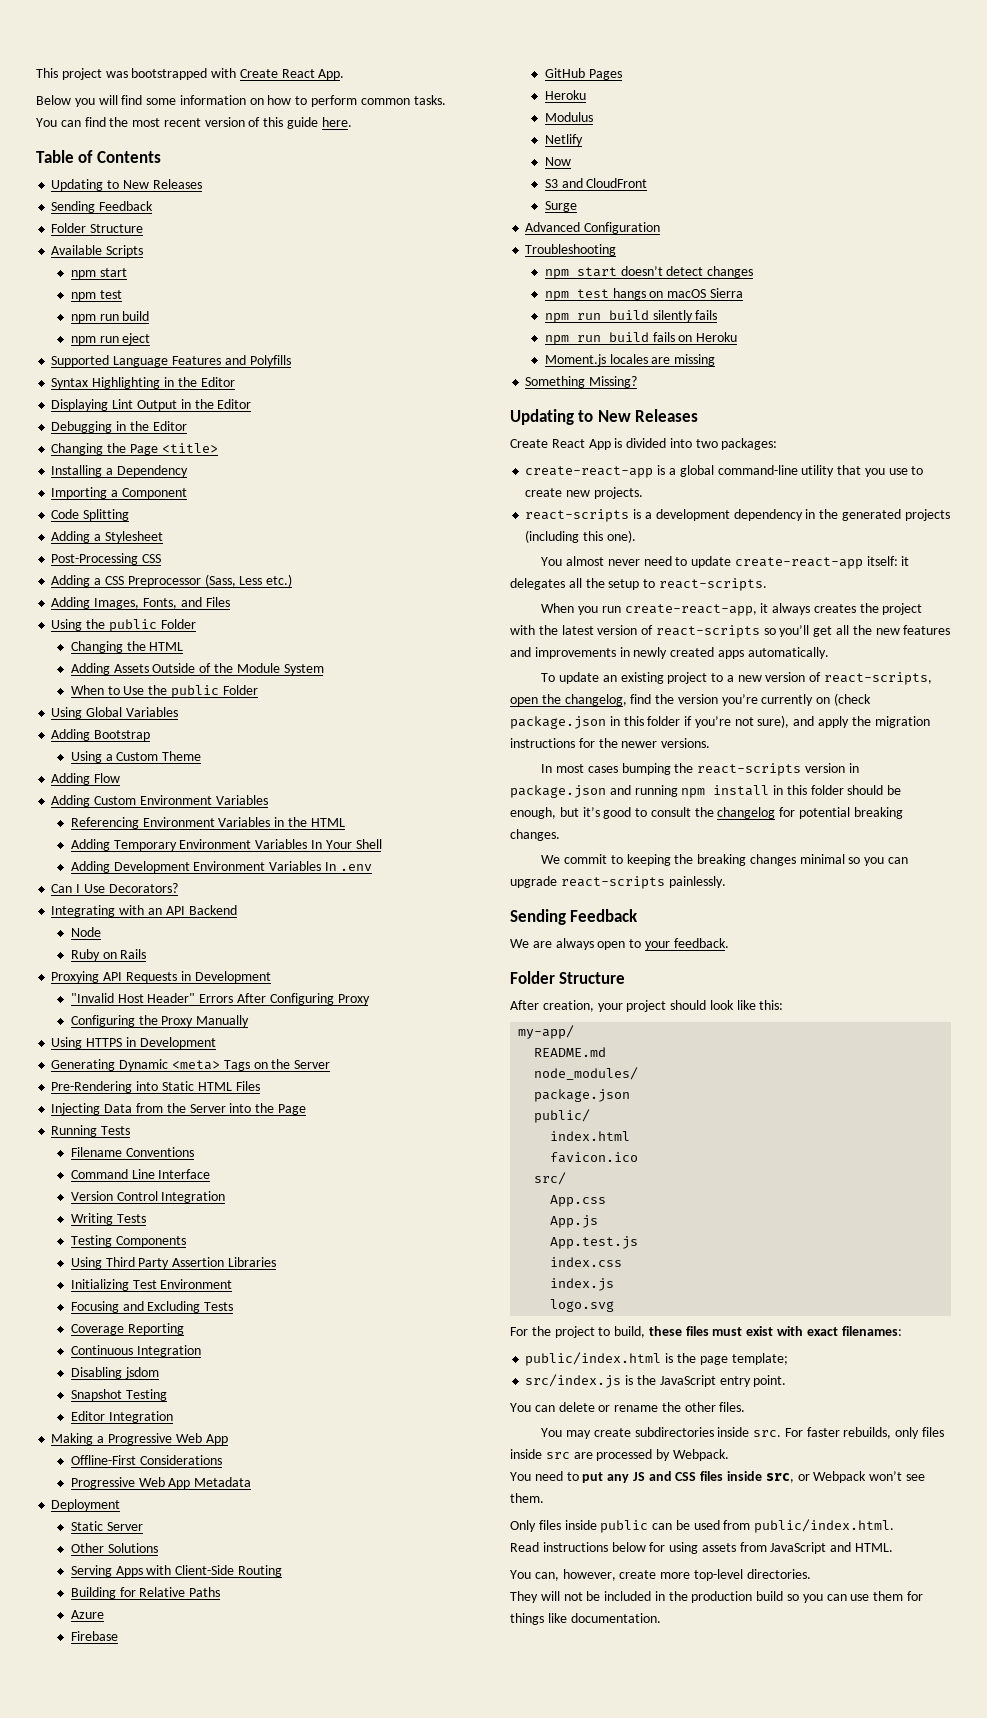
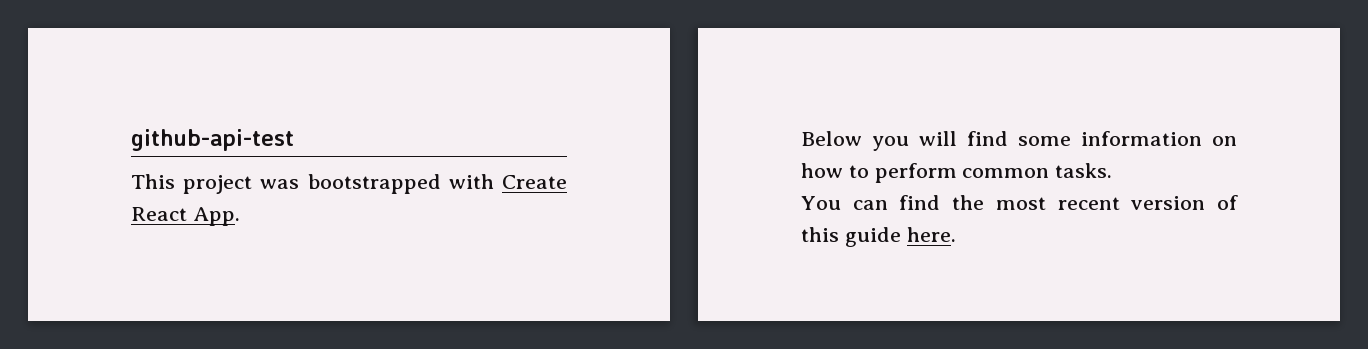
+ github-api-test
- Table of Contents
- Updating to New Releases
- Sending Feedback
- Folder Structure
- Available Scripts
- npm start
- npm test
- npm run build
- npm run eject
- Supported Language Features and Polyfills
- Syntax Highlighting in the Editor
- Displaying Lint Output in the Editor
- Debugging in the Editor
- Changing the Page <title>
- Installing a Dependency
- Importing a Component
- Code Splitting
- Adding a Stylesheet
- Post-Processing CSS
- Adding a CSS Preprocessor (Sass, Less etc.)
- Adding Images, Fonts, and Files
- Using the public Folder
- Changing the HTML
- Adding Assets Outside of the Module System
- When to Use the public Folder
- Using Global Variables
- Adding Bootstrap
- Using a Custom Theme
- Adding Flow
- Adding Custom Environment Variables
- Referencing Environment Variables in the HTML
- Adding Temporary Environment Variables In Your Shell
- Adding Development Environment Variables In .env
- Can I Use Decorators?
- Integrating with an API Backend
- Node
- Ruby on Rails
- Proxying API Requests in Development
- "Invalid Host Header" Errors After Configuring Proxy
- Configuring the Proxy Manually
- Using HTTPS in Development
- Generating Dynamic <meta> Tags on the Server
- Pre-Rendering into Static HTML Files
- Injecting Data from the Server into the Page
- Running Tests
- Filename Conventions
- Command Line Interface
- Version Control Integration
- Writing Tests
- Testing Components
- Using Third Party Assertion Libraries
- Initializing Test Environment
- Focusing and Excluding Tests
- Coverage Reporting
- Continuous Integration
- Disabling jsdom
- Snapshot Testing
- Editor Integration
- Making a Progressive Web App
- Offline-First Considerations
- Progressive Web App Metadata
- Deployment
- Static Server
- Other Solutions
- Serving Apps with Client-Side Routing
- Building for Relative Paths
- Azure
- Firebase
- GitHub Pages
- Heroku
- Modulus
- Netlify
- Now
- S3 and CloudFront
- Surge
- Advanced Configuration
- Troubleshooting
- npm start doesn’t detect changes
- npm test hangs on macOS Sierra
- npm run build silently fails
- npm run build fails on Heroku
- Moment.js locales are missing
- Something Missing?
- Updating to New Releases
- Create React App is divided into two packages:
- create-react-app is a global command-line utility that you use to create new projects.
- react-scripts is a development dependency in the generated projects (including this one).
- You almost never need to update create-react-app itself: it delegates all the setup to react-scripts.
- When you run create-react-app, it always creates the project with the latest version of react-scripts so you’ll get all the new features and improvements in newly created apps automatically.
- To update an existing project to a new version of react-scripts, open the changelog, find the version you’re currently on (check package.json in this folder if you’re not sure), and apply the migration instructions for the newer versions.
- In most cases bumping the react-scripts version in package.json and running npm install in this folder should be enough, but it’s good to consult the changelog for potential breaking changes.
- We commit to keeping the breaking changes minimal so you can upgrade react-scripts painlessly.
- Sending Feedback
- We are always open to your feedback.
- Folder Structure
- After creation, your project should look like this:
- my-app/
- README.md
- node_modules/
- package.json
- public/
- index.html
- favicon.ico
- src/
- App.css
- App.js
- App.test.js
- index.css
- index.js
- logo.svg
- For the project to build, these files must exist with exact filenames:
- public/index.html is the page template;
- src/index.js is the JavaScript entry point.
- You can delete or rename the other files.
- You may create subdirectories inside src. For faster rebuilds, only files inside src are processed by Webpack.
- You need to put any JS and CSS files inside src, or Webpack won’t see them.
- Only files inside public can be used from public/index.html.
- Read instructions below for using assets from JavaScript and HTML.
- You can, however, create more top-level directories.
- They will not be included in the production build so you can use them for things like documentation.

